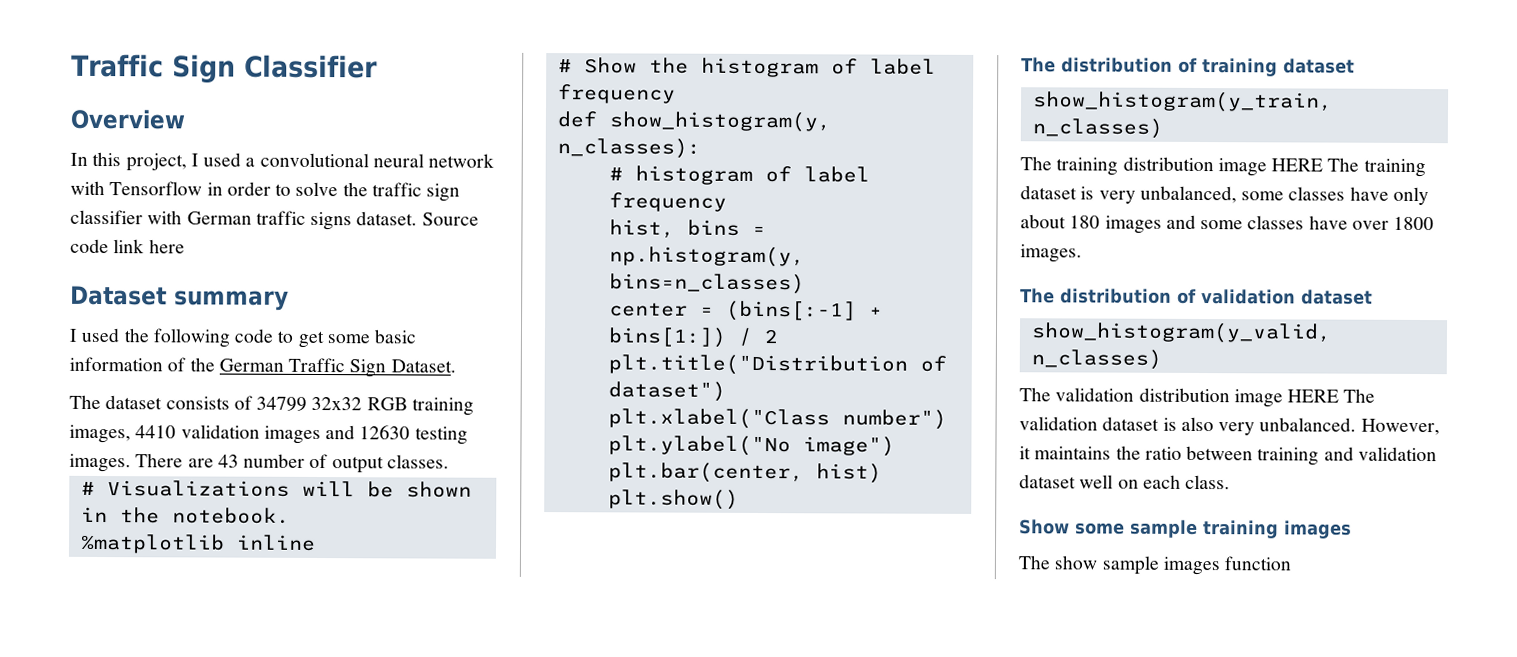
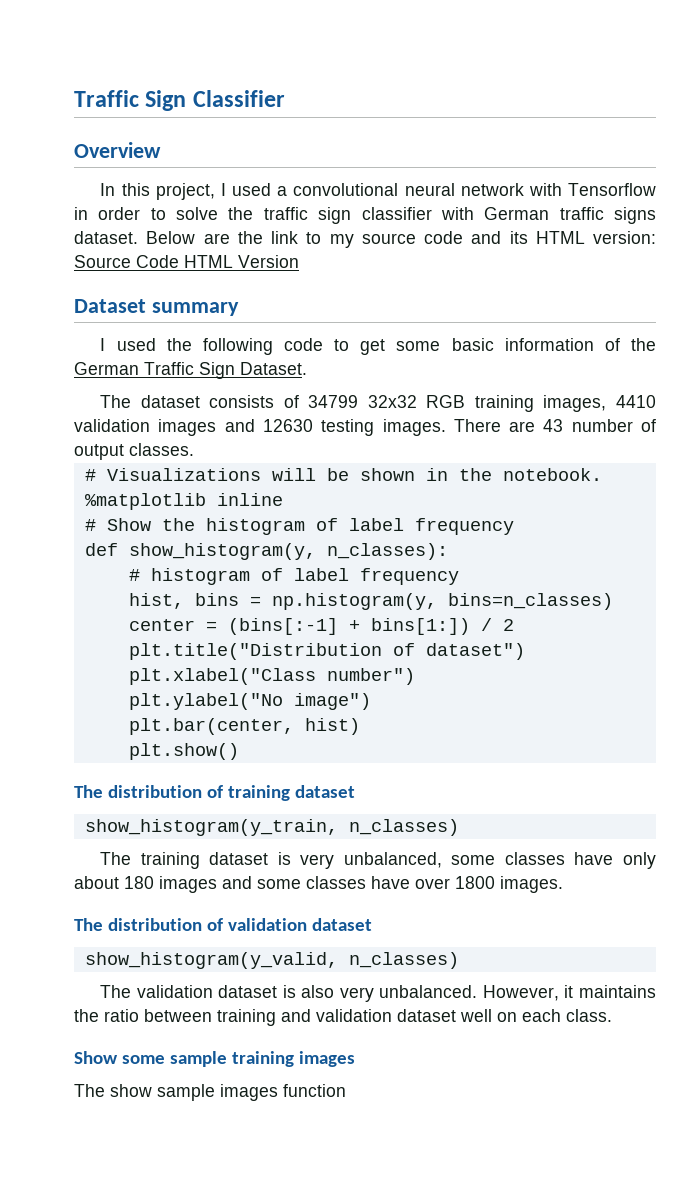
- Source code link here
+ Below are the link to my source code and its HTML version: Source Code HTML Version
- The training distribution image HERE The training dataset is very unbalanced, some classes have only about 180 images and some classes have over 1800 images.
+ The training dataset is very unbalanced, some classes have only about 180 images and some classes have over 1800 images.
- The validation distribution image HERE The validation dataset is also very unbalanced.
+ The validation dataset is also very unbalanced.

